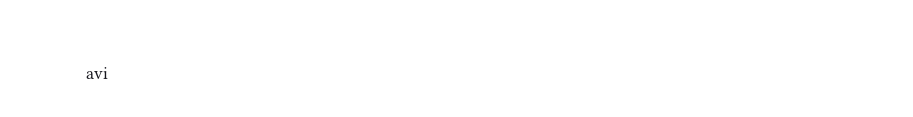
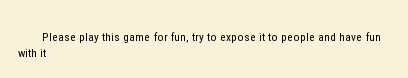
- avi
+ Please play this game for fun, try to expose it to people and have fun with it

